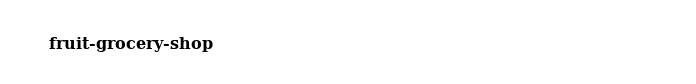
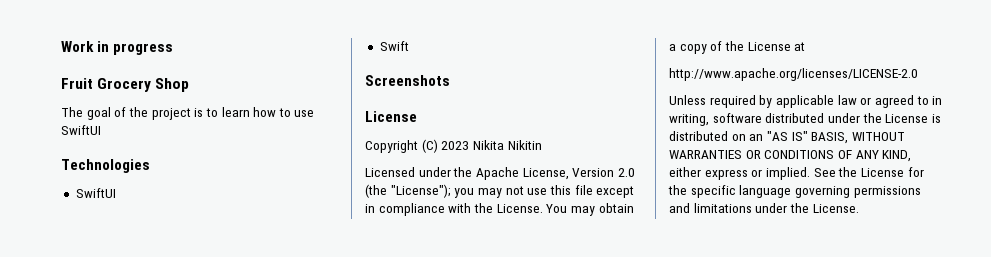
- fruit-grocery-shop
+ Work in progress
+ Fruit Grocery Shop
+ The goal of the project is to learn how to use SwiftUI
+ Technologies
+ SwiftUI
+ Swift
+ Screenshots
+ License
+ Copyright (C) 2023 Nikita Nikitin
+ Licensed under the Apache License, Version 2.0 (the "License"); you may not use this file except in compliance with the License. You may obtain a copy of the License at
+ http://www.apache.org/licenses/LICENSE-2.0
+ Unless required by applicable law or agreed to in writing, software distributed under the License is distributed on an "AS IS" BASIS, WITHOUT WARRANTIES OR CONDITIONS OF ANY KIND, either express or implied. See the License for the specific language governing permissions and limitations under the License.

